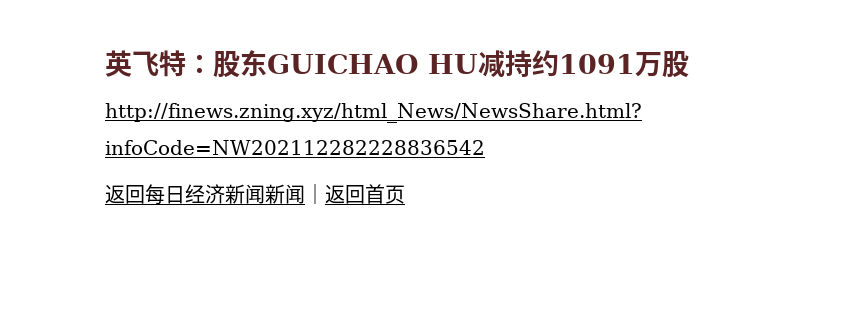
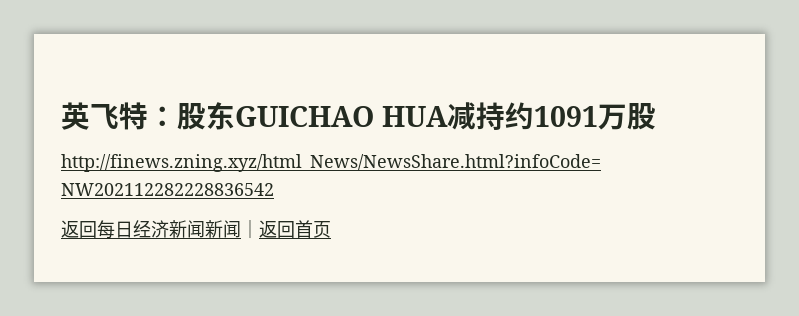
- 英飞特：股东GUICHAO HU减持约1091万股
+ 英飞特：股东GUICHAO HUA减持约1091万股

